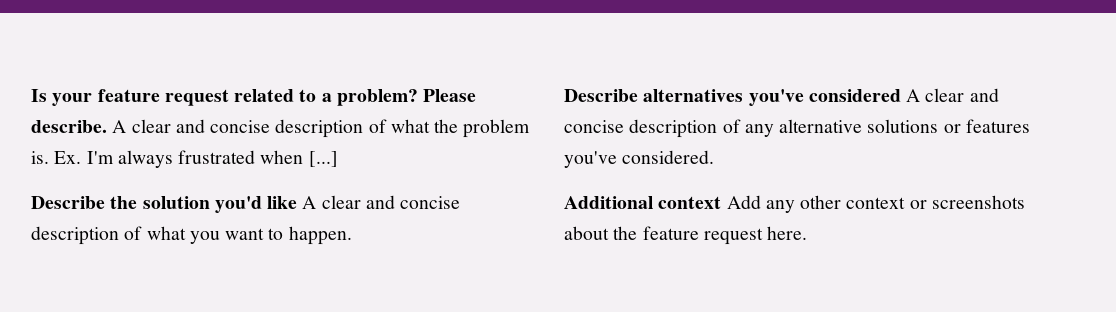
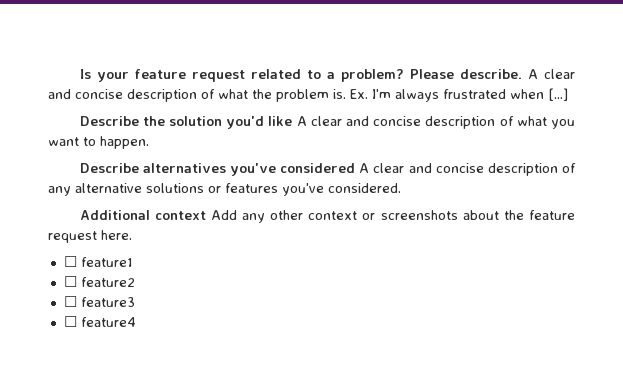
+ ☐ feature1
+ ☐ feature2
+ ☐ feature3
+ ☐ feature4

